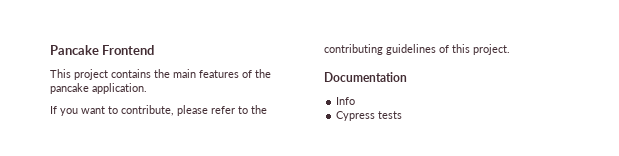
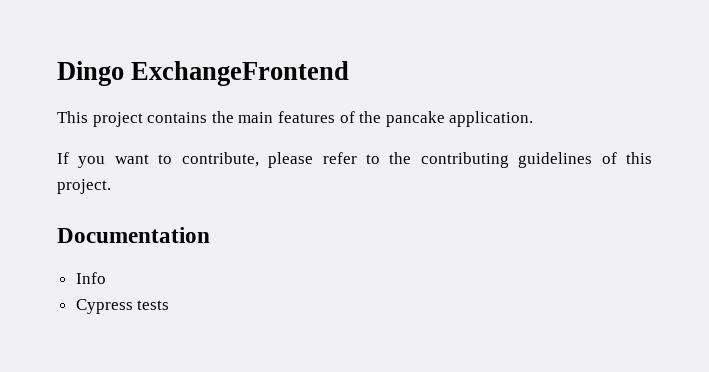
- Pancake Frontend
+ Dingo ExchangeFrontend

